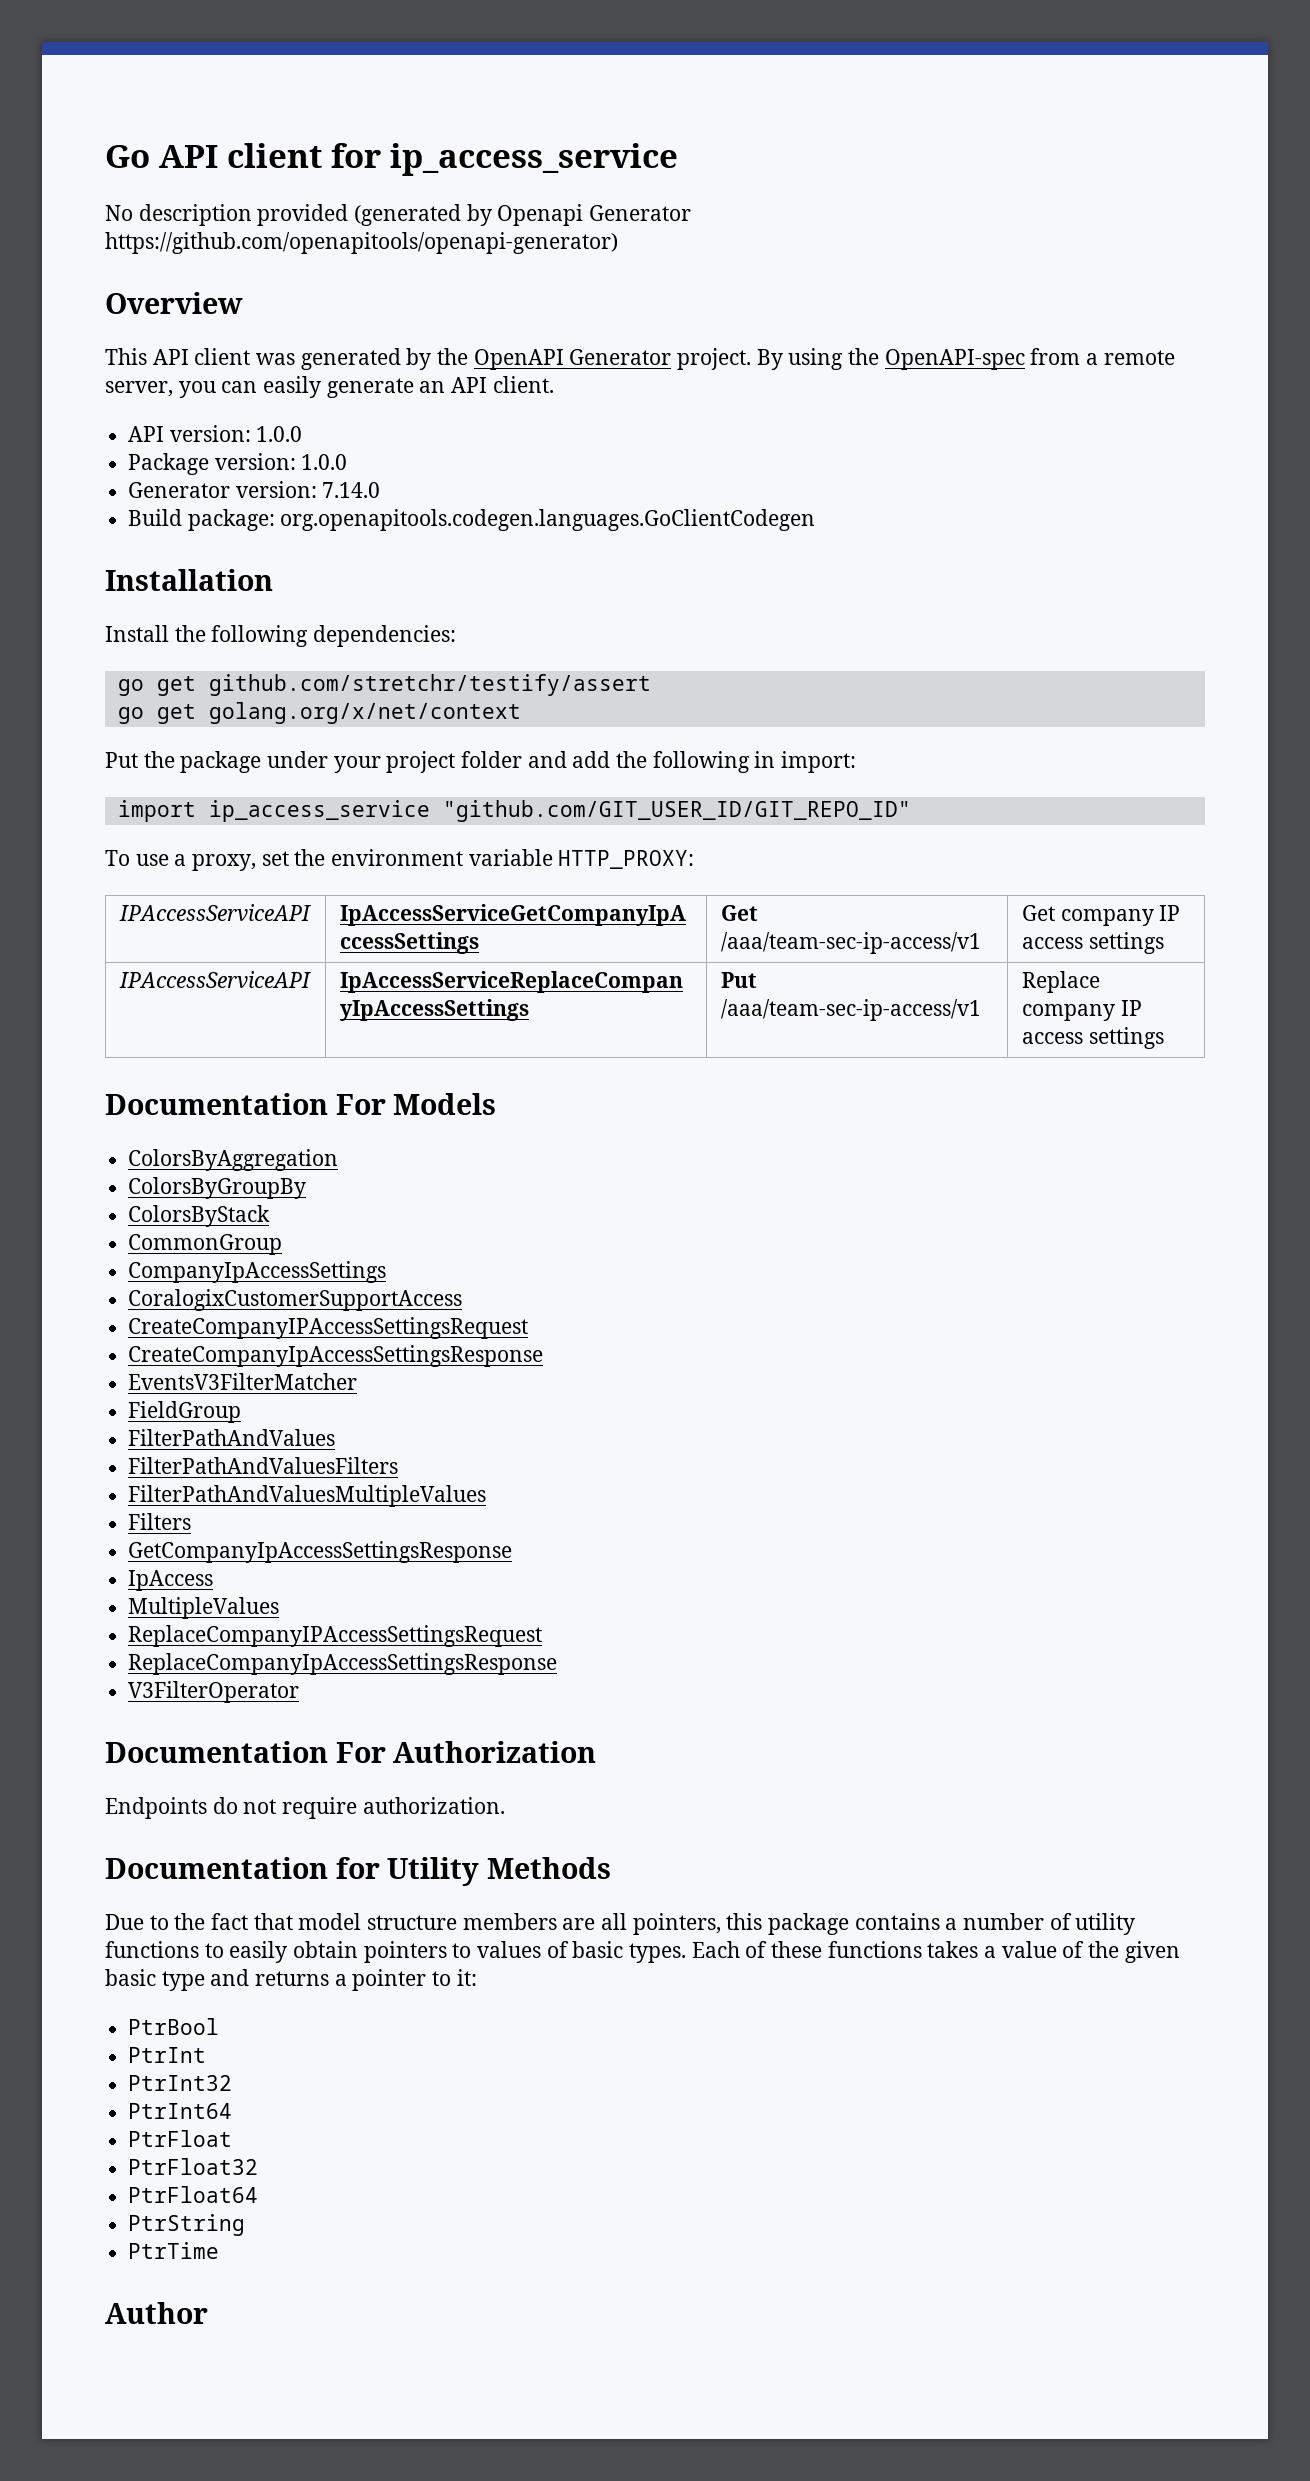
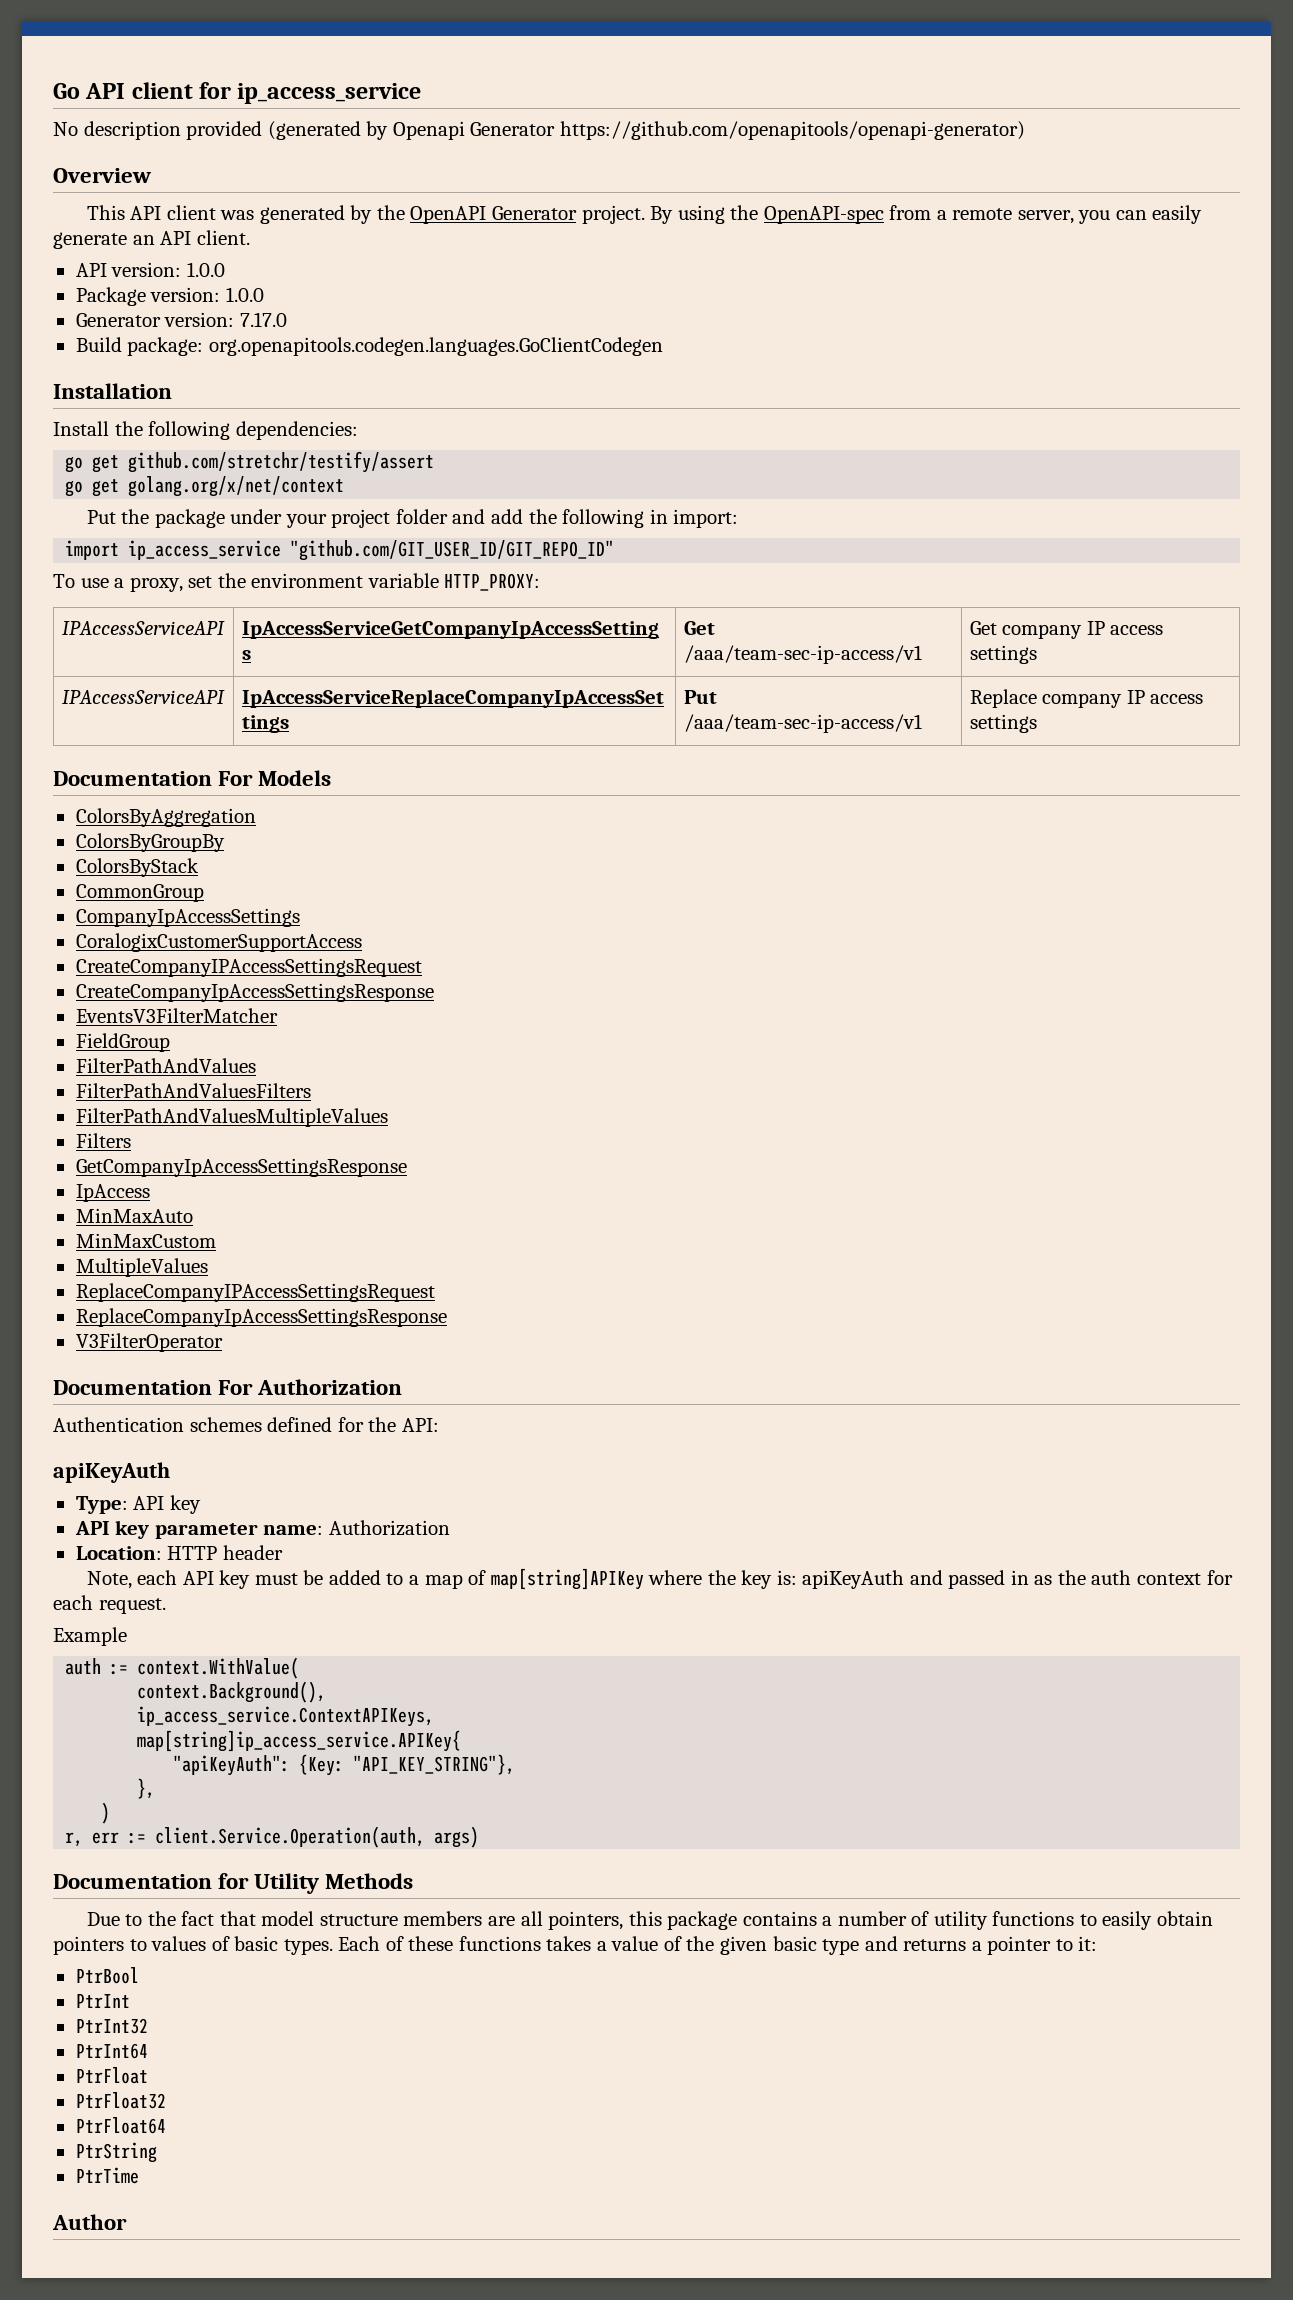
- Generator version: 7.14.0
+ Generator version: 7.17.0
+ MinMaxAuto
+ MinMaxCustom
- Endpoints do not require authorization.
+ Authentication schemes defined for the API:
+ apiKeyAuth
+ Type: API key
+ API key parameter name: Authorization
+ Location: HTTP header
+ Note, each API key must be added to a map of map[string]APIKey where the key is: apiKeyAuth and passed in as the auth context for each request.
+ Example
+ auth := context.WithValue(
+ context.Background(),
+ ip_access_service.ContextAPIKeys,
+ map[string]ip_access_service.APIKey{
+ "apiKeyAuth": {Key: "API_KEY_STRING"},
+ },
+ )
+ r, err := client.Service.Operation(auth, args)

